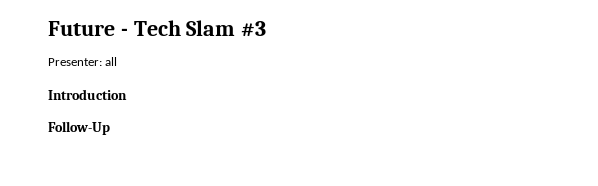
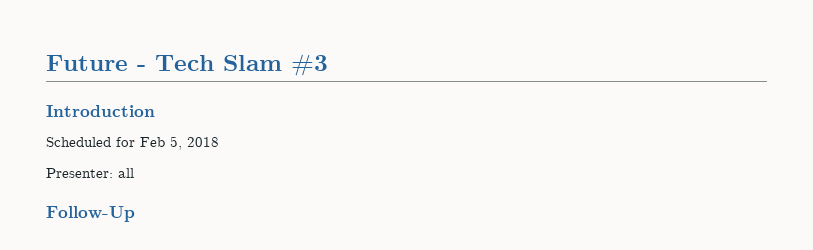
+ Introduction
+ Scheduled for Feb 5, 2018
- Introduction

